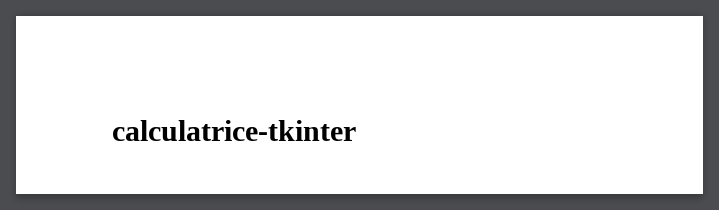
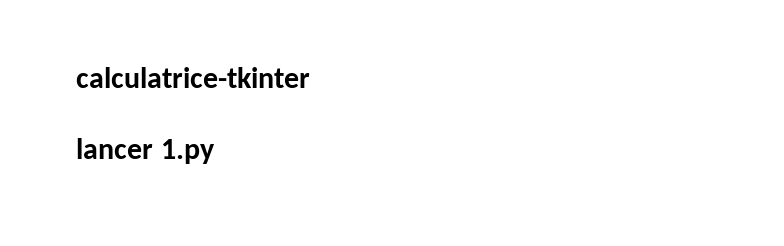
+ lancer 1.py

